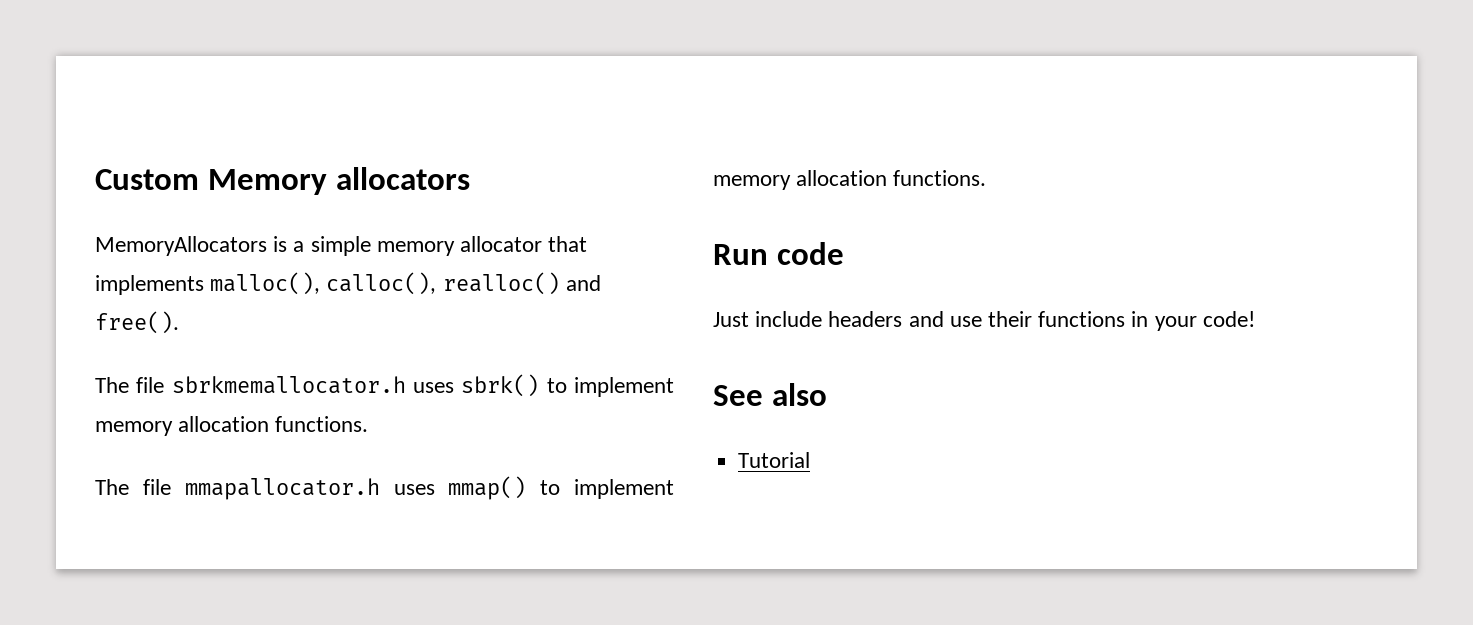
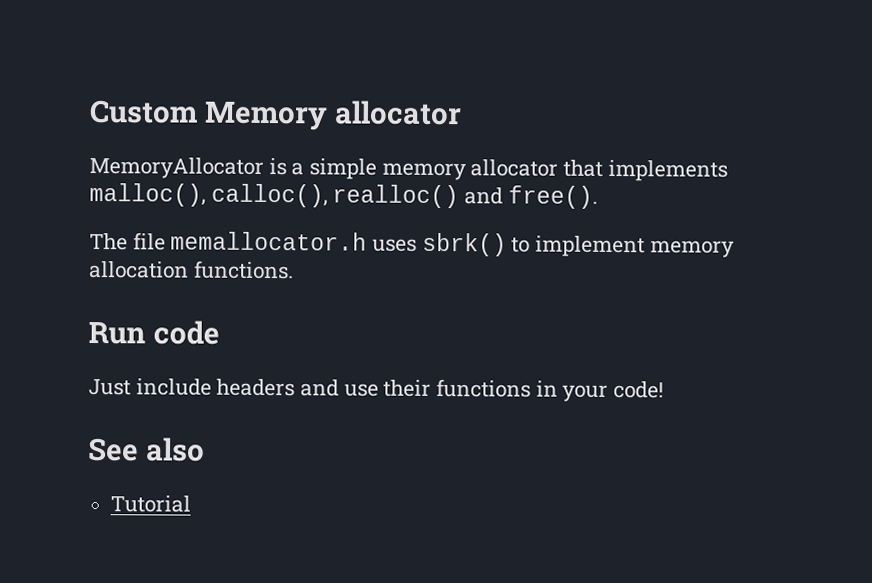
- Custom Memory allocators
- MemoryAllocators is a simple memory allocator that implements malloc(), calloc(), realloc() and free().
+ Custom Memory allocator
+ MemoryAllocator is a simple memory allocator that implements malloc(), calloc(), realloc() and free().
- The file sbrkmemallocator.h uses sbrk() to implement memory allocation functions.
+ The file memallocator.h uses sbrk() to implement memory allocation functions.
- The file mmapallocator.h uses mmap() to implement memory allocation functions.

